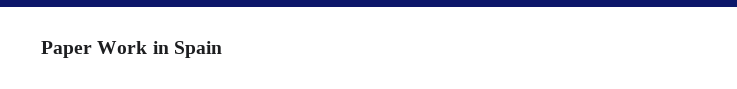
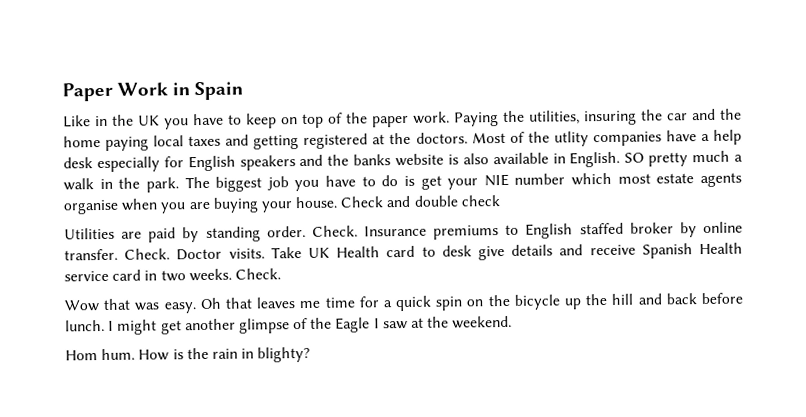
+ Like in the UK you have to keep on top of the paper work. Paying the utilities, insuring the car and the home paying local taxes and getting registered at the doctors. Most of the utlity companies have a help desk especially for English speakers and the banks website is also available in English. SO pretty much a walk in the park. The biggest job you have to do is get your NIE number which most estate agents organise when you are buying your house. Check and double check
+ Utilities are paid by standing order. Check. Insurance premiums to English staffed broker by online transfer. Check. Doctor visits. Take UK Health card to desk give details and receive Spanish Health service card in two weeks. Check.
+ Wow that was easy. Oh that leaves me time for a quick spin on the bicycle up the hill and back before lunch. I might get another glimpse of the Eagle I saw at the weekend.
+ Hom hum. How is the rain in blighty?

